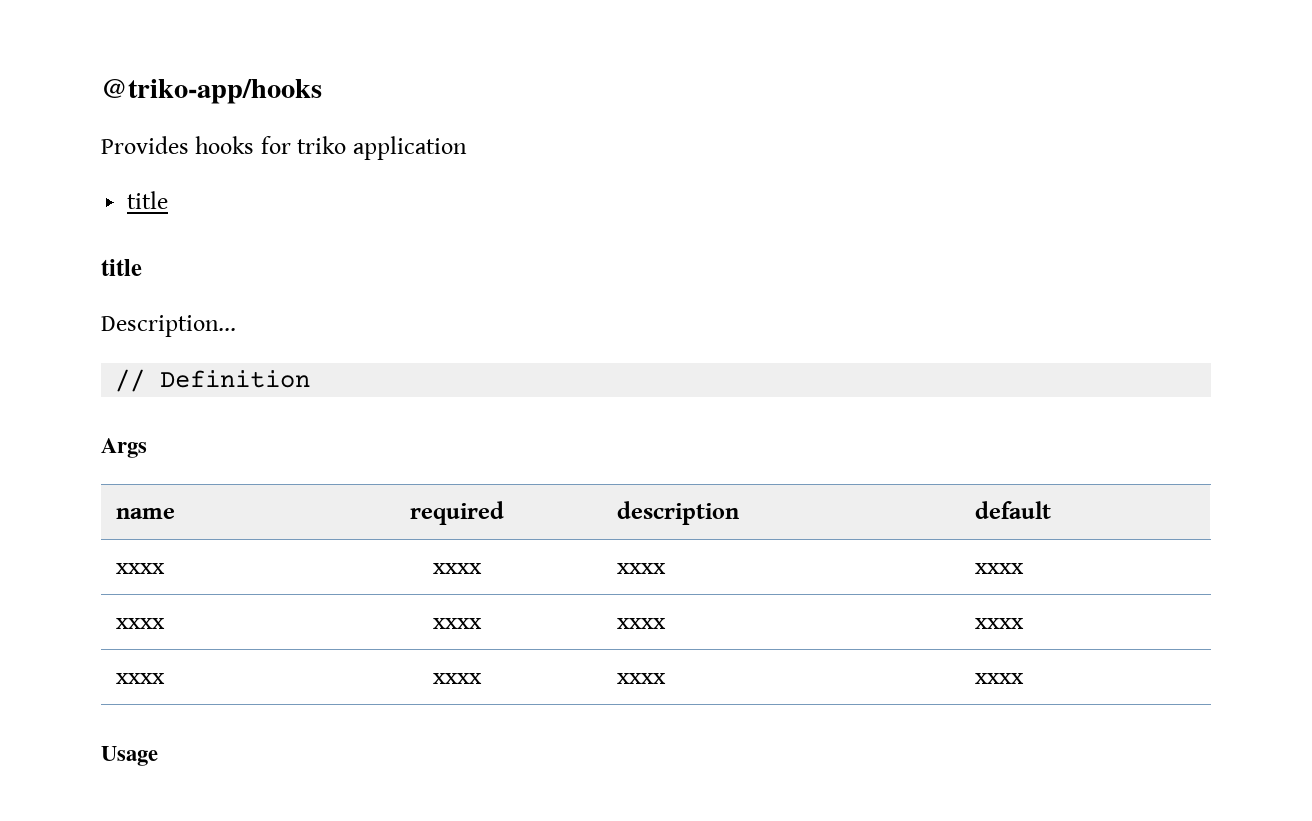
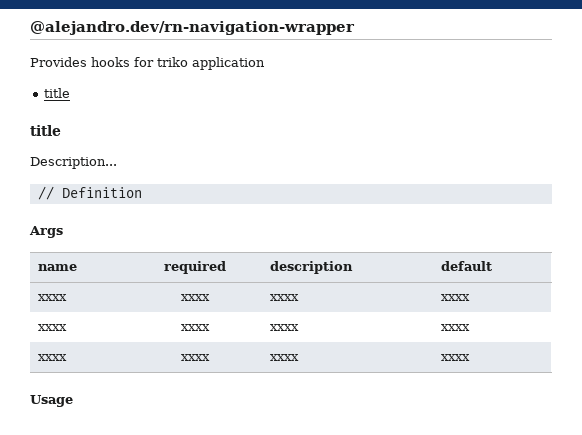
- @triko-app/hooks
+ @alejandro.dev/rn-navigation-wrapper

